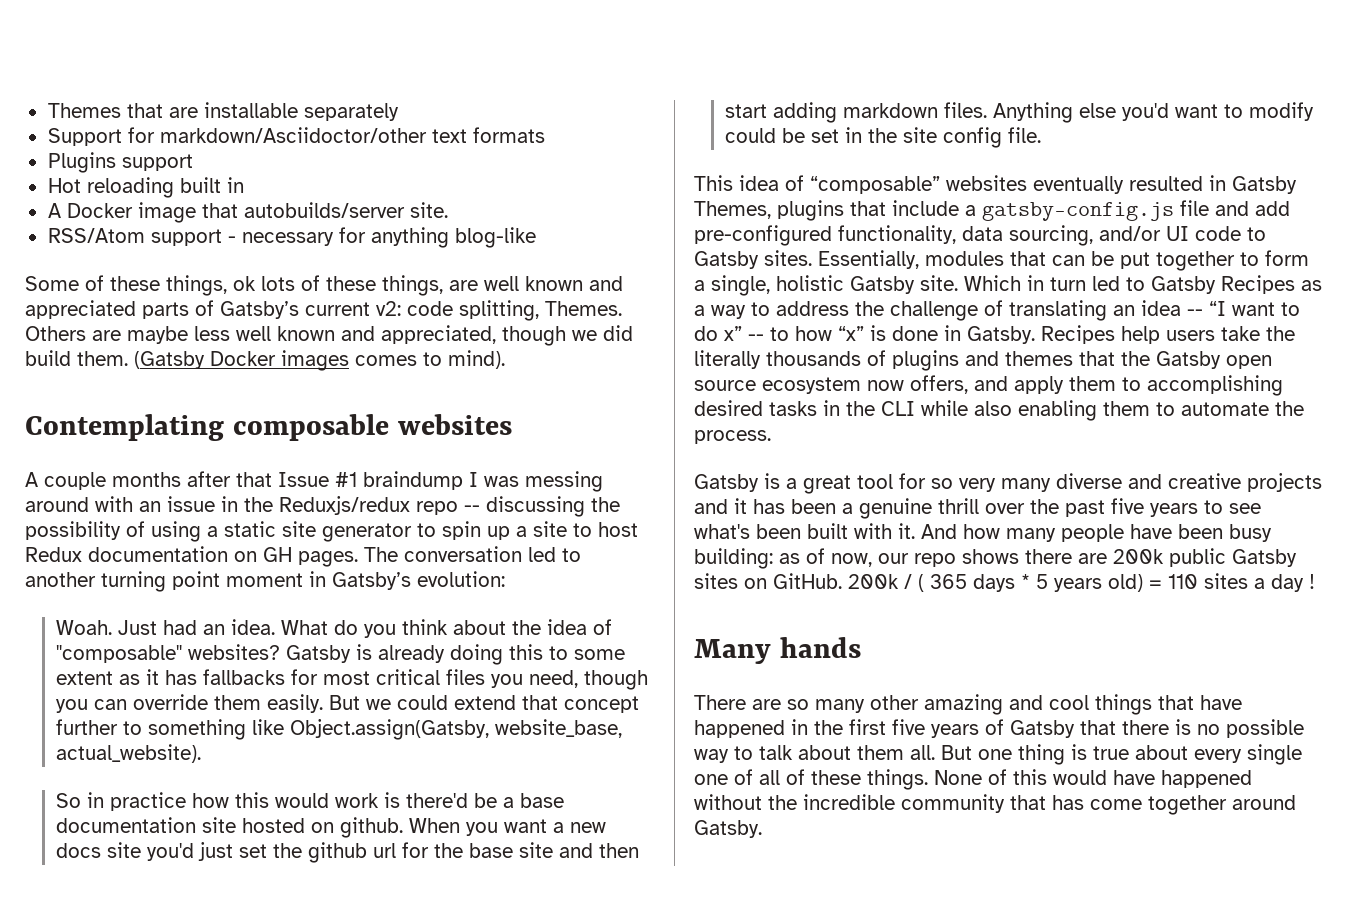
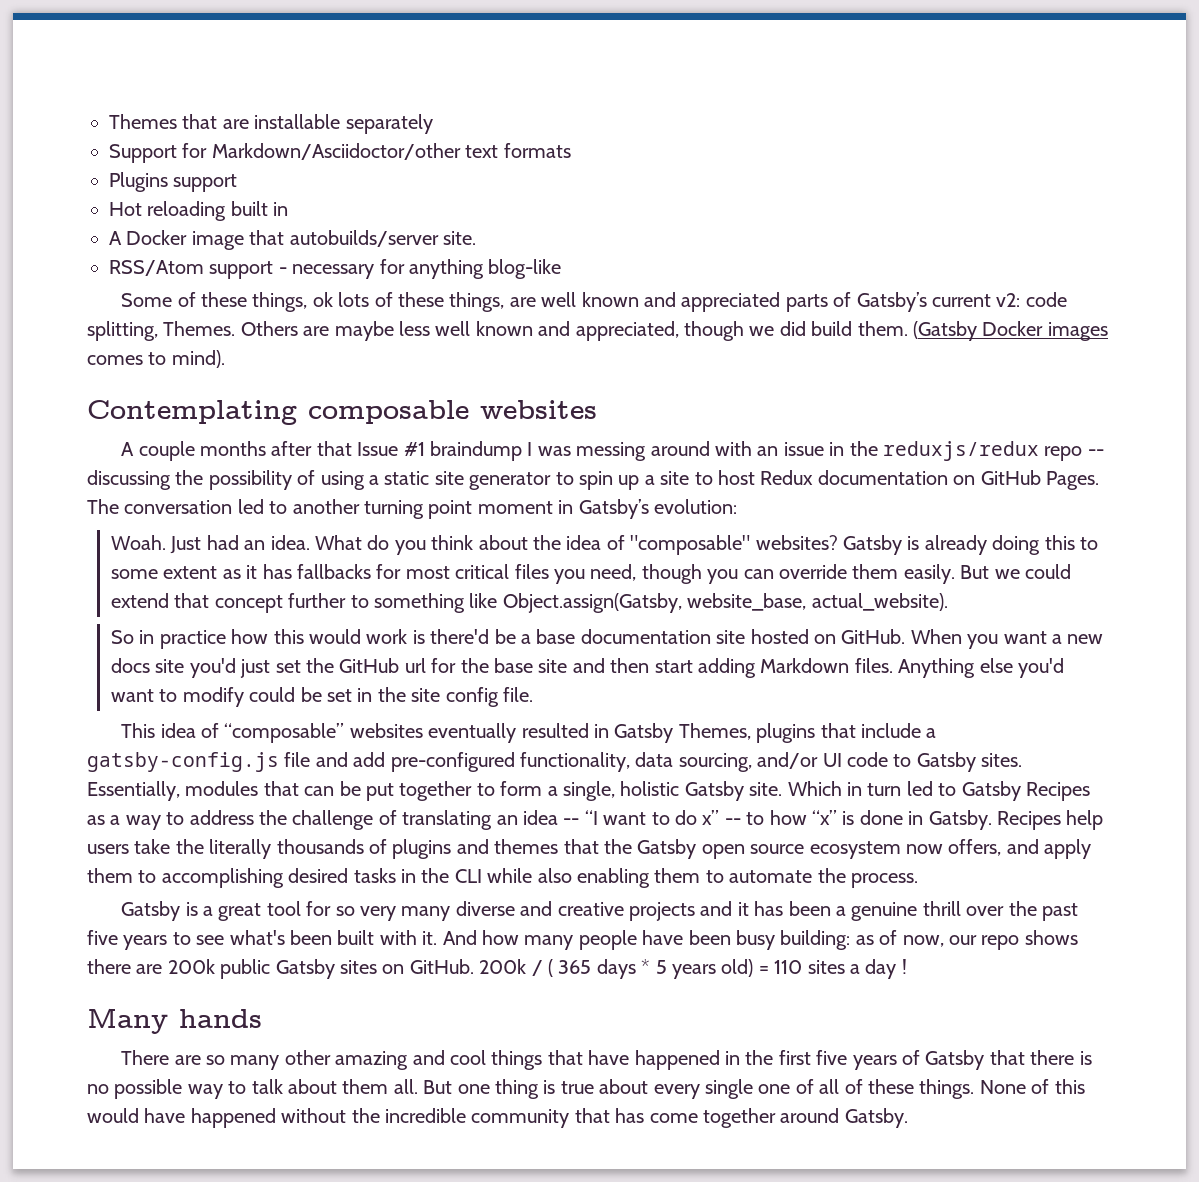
- Support for markdown/Asciidoctor/other text formats
+ Support for Markdown/Asciidoctor/other text formats
- A couple months after that Issue #1 braindump I was messing around with an issue in the Reduxjs/redux repo -- discussing the possibility of using a static site generator to spin up a site to host Redux documentation on GH pages.
+ A couple months after that Issue #1 braindump I was messing around with an issue in the reduxjs/redux repo -- discussing the possibility of using a static site generator to spin up a site to host Redux documentation on GitHub Pages.
- So in practice how this would work is there'd be a base documentation site hosted on github.
+ So in practice how this would work is there'd be a base documentation site hosted on GitHub.
- When you want a new docs site you'd just set the github url for the base site and then start adding markdown files.
+ When you want a new docs site you'd just set the GitHub url for the base site and then start adding Markdown files.

